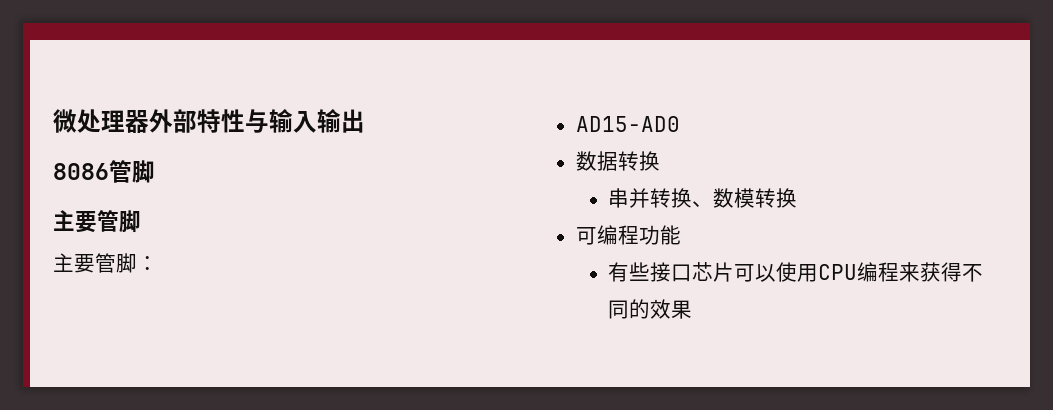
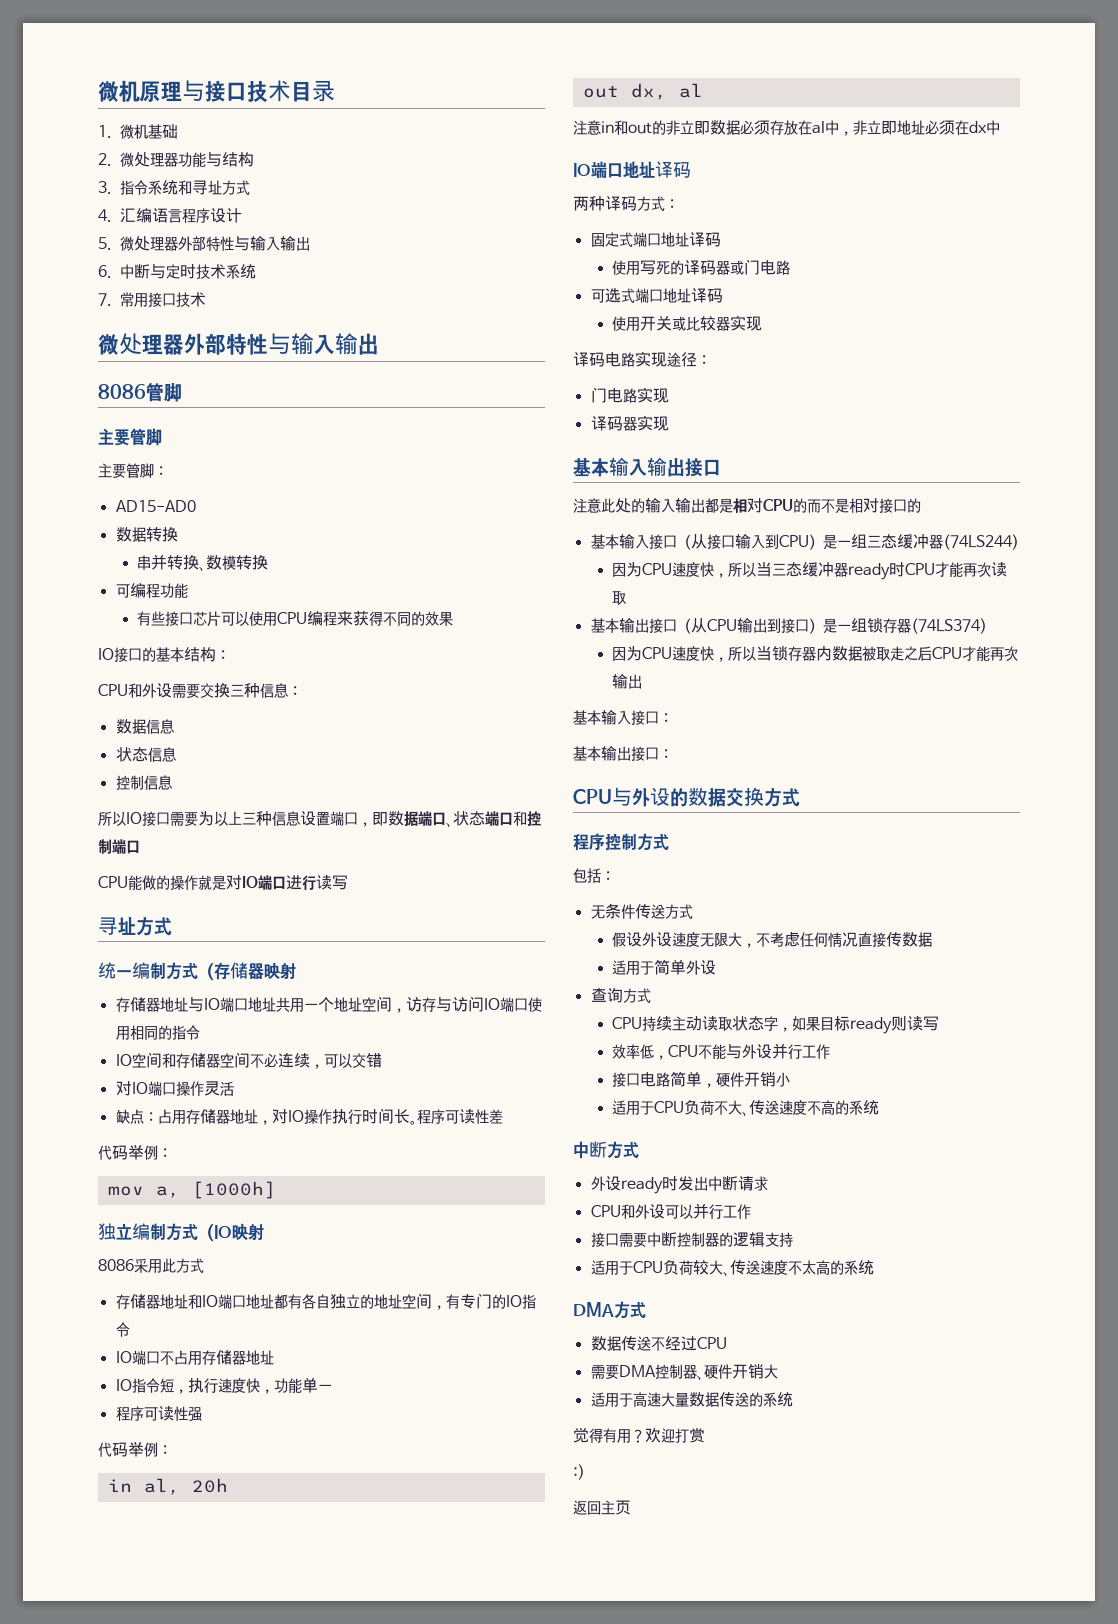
+ 微机原理与接口技术目录
+ 1.微机基础
+ 2.微处理器功能与结构
+ 3.指令系统和寻址方式
+ 4.汇编语言程序设计
+ 5.微处理器外部特性与输入输出
+ 6.中断与定时技术系统
+ 7.常用接口技术
+ IO接口的基本结构：
+ CPU和外设需要交换三种信息：
+ 数据信息
+ 状态信息
+ 控制信息
+ 所以IO接口需要为以上三种信息设置端口，即数据端口、状态端口和控制端口
+ CPU能做的操作就是对IO端口进行读写
+ 寻址方式
+ 统一编制方式（存储器映射
+ 存储器地址与IO端口地址共用一个地址空间，访存与访问IO端口使用相同的指令
+ IO空间和存储器空间不必连续，可以交错
+ 对IO端口操作灵活
+ 缺点：占用存储器地址，对IO操作执行时间长。程序可读性差
+ 代码举例：
+ mov a, [1000h]
+ 独立编制方式（IO映射
+ 8086采用此方式
+ 存储器地址和IO端口地址都有各自独立的地址空间，有专门的IO指令
+ IO端口不占用存储器地址
+ IO指令短，执行速度快，功能单一
+ 程序可读性强
+ 代码举例：
+ in al, 20h
+ out dx, al
+ 注意in和out的非立即数据必须存放在al中，非立即地址必须在dx中
+ IO端口地址译码
+ 两种译码方式：
+ 固定式端口地址译码
+ 使用写死的译码器或门电路
+ 可选式端口地址译码
+ 使用开关或比较器实现
+ 译码电路实现途径：
+ 门电路实现
+ 译码器实现
+ 基本输入输出接口
+ 注意此处的输入输出都是相对CPU的而不是相对接口的
+ 基本输入接口（从接口输入到CPU）是一组三态缓冲器(74LS244)
+ 因为CPU速度快，所以当三态缓冲器ready时CPU才能再次读取
+ 基本输出接口（从CPU输出到接口）是一组锁存器(74LS374)
+ 因为CPU速度快，所以当锁存器内数据被取走之后CPU才能再次输出
+ 基本输入接口：
+ 基本输出接口：
+ CPU与外设的数据交换方式
+ 程序控制方式
+ 包括：
+ 无条件传送方式
+ 假设外设速度无限大，不考虑任何情况直接传数据
+ 适用于简单外设
+ 查询方式
+ CPU持续主动读取状态字，如果目标ready则读写
+ 效率低，CPU不能与外设并行工作
+ 接口电路简单，硬件开销小
+ 适用于CPU负荷不大、传送速度不高的系统
+ 中断方式
+ 外设ready时发出中断请求
+ CPU和外设可以并行工作
+ 接口需要中断控制器的逻辑支持
+ 适用于CPU负荷较大、传送速度不太高的系统
+ DMA方式
+ 数据传送不经过CPU
+ 需要DMA控制器、硬件开销大
+ 适用于高速大量数据传送的系统
+ 觉得有用？欢迎打赏
+ :)
+ 返回主页

